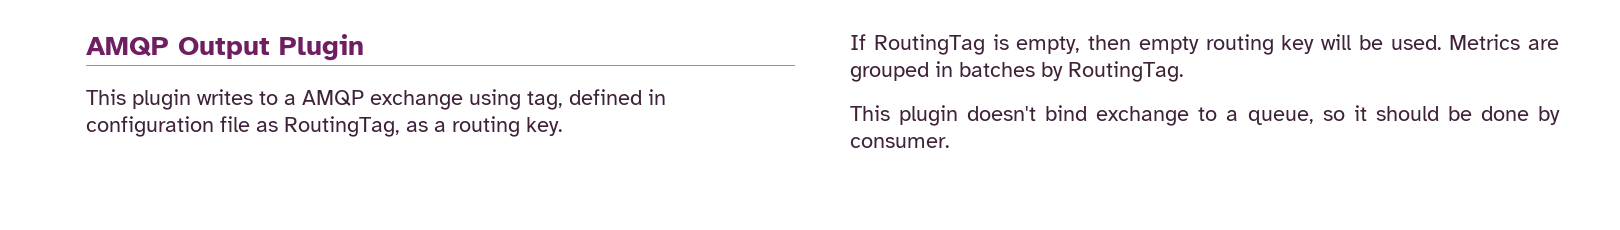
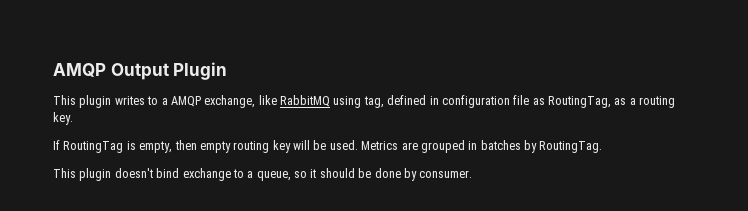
- This plugin writes to a AMQP exchange using tag, defined in configuration file as RoutingTag, as a routing key.
+ This plugin writes to a AMQP exchange, like RabbitMQ using tag, defined in configuration file as RoutingTag, as a routing key.

